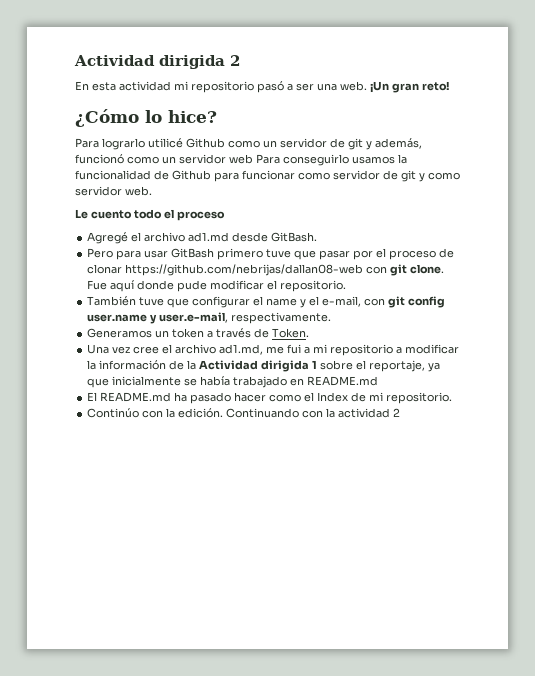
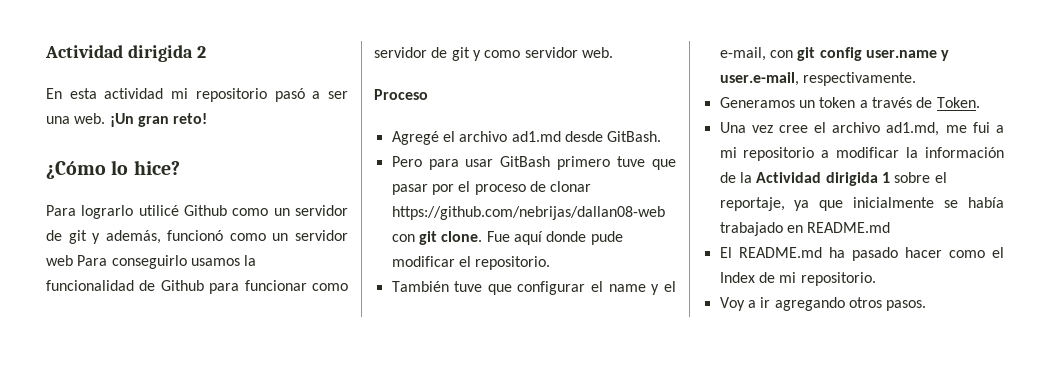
- Le cuento todo el proceso
+ Proceso
- Continúo con la edición. Continuando con la actividad 2
+ Voy a ir agregando otros pasos.

